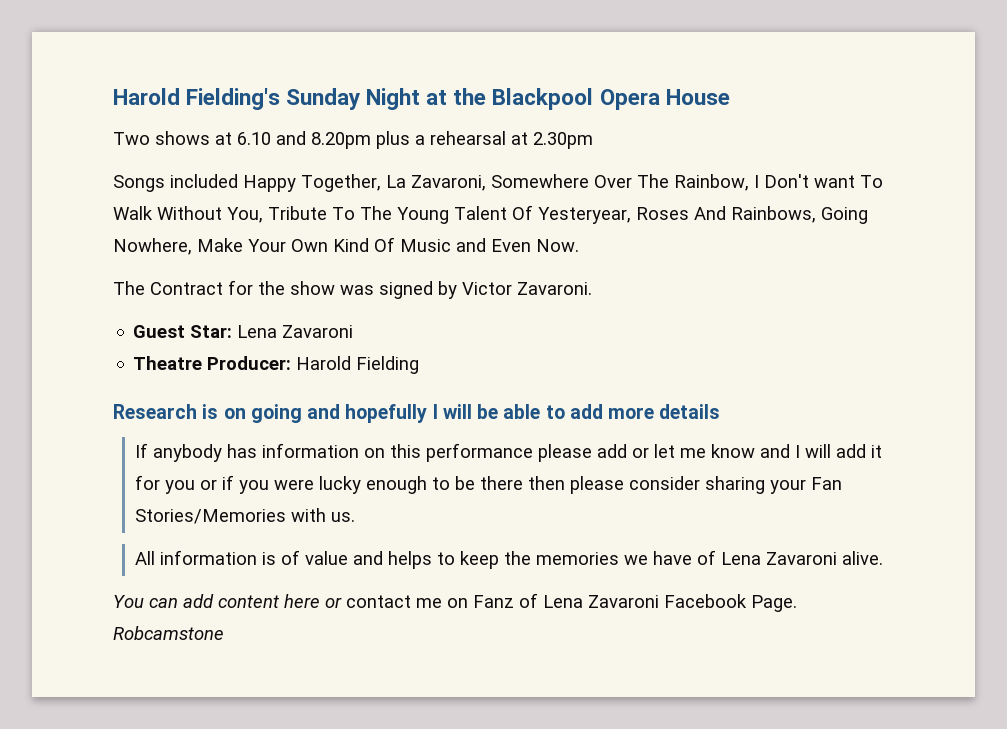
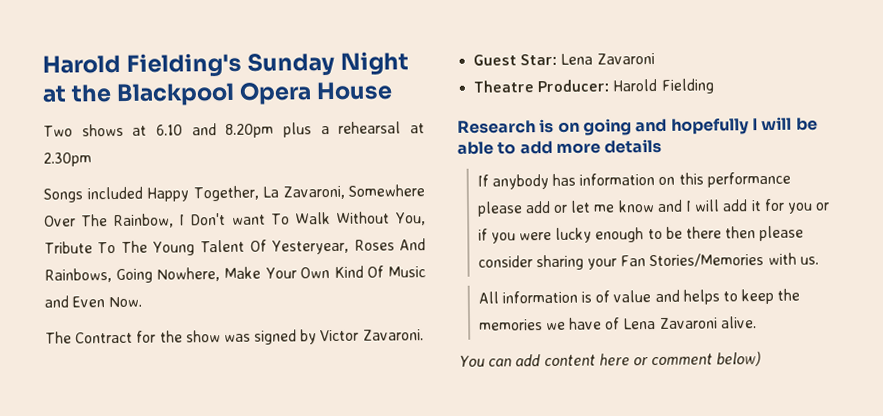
- You can add content here or contact me on Fanz of Lena Zavaroni Facebook Page. Robcamstone
+ You can add content here or comment below)

